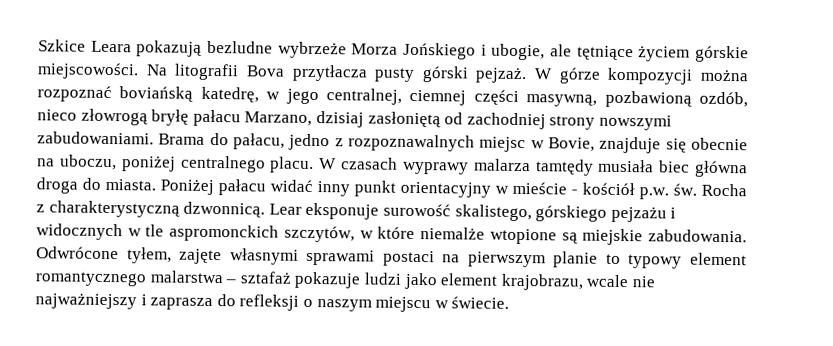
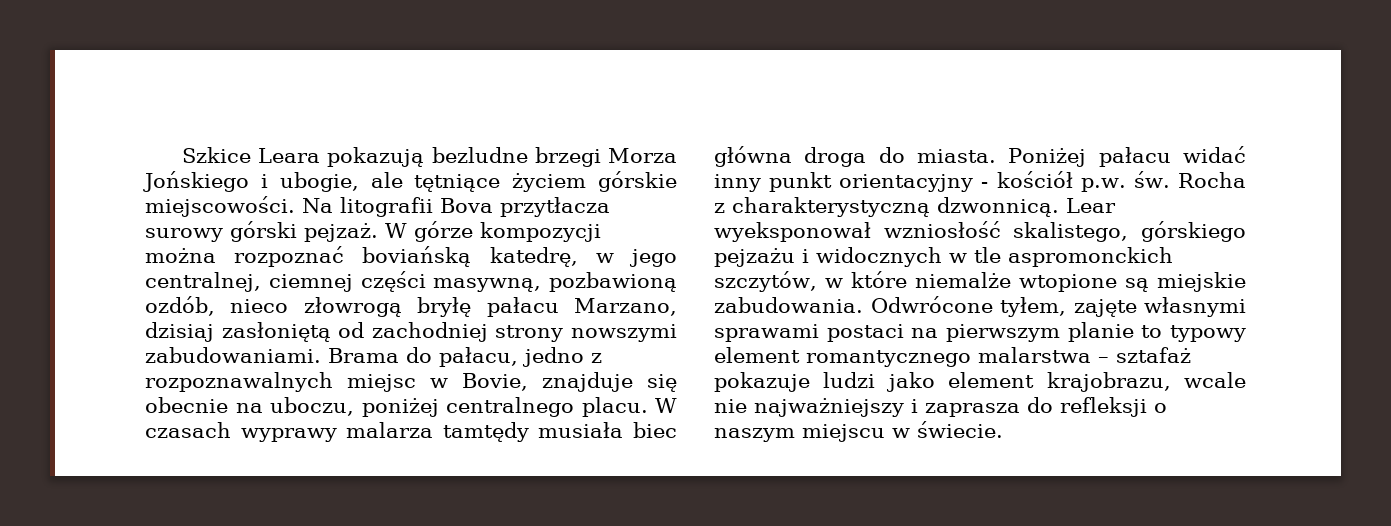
- Szkice Leara pokazują bezludne wybrzeże Morza Jońskiego i ubogie, ale tętniące życiem górskie miejscowości.
+ Szkice Leara pokazują bezludne brzegi Morza Jońskiego i ubogie, ale tętniące życiem górskie miejscowości.
- Na litografii Bova przytłacza pusty górski pejzaż.
+ Na litografii Bova przytłacza surowy górski pejzaż.
- Poniżej pałacu widać inny punkt orientacyjny w mieście - kościół p.w. św.
+ Poniżej pałacu widać inny punkt orientacyjny - kościół p.w. św.
- Lear eksponuje surowość skalistego, górskiego pejzażu i widocznych w tle aspromonckich szczytów, w które niemalże wtopione są miejskie zabudowania.
+ Lear wyeksponował wzniosłość skalistego, górskiego pejzażu i widocznych w tle aspromonckich szczytów, w które niemalże wtopione są miejskie zabudowania.

